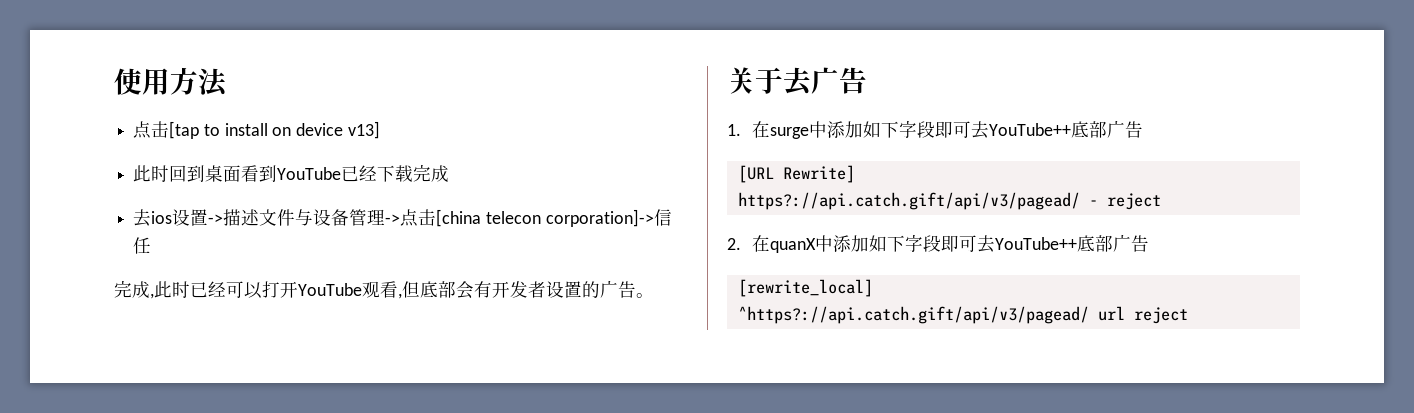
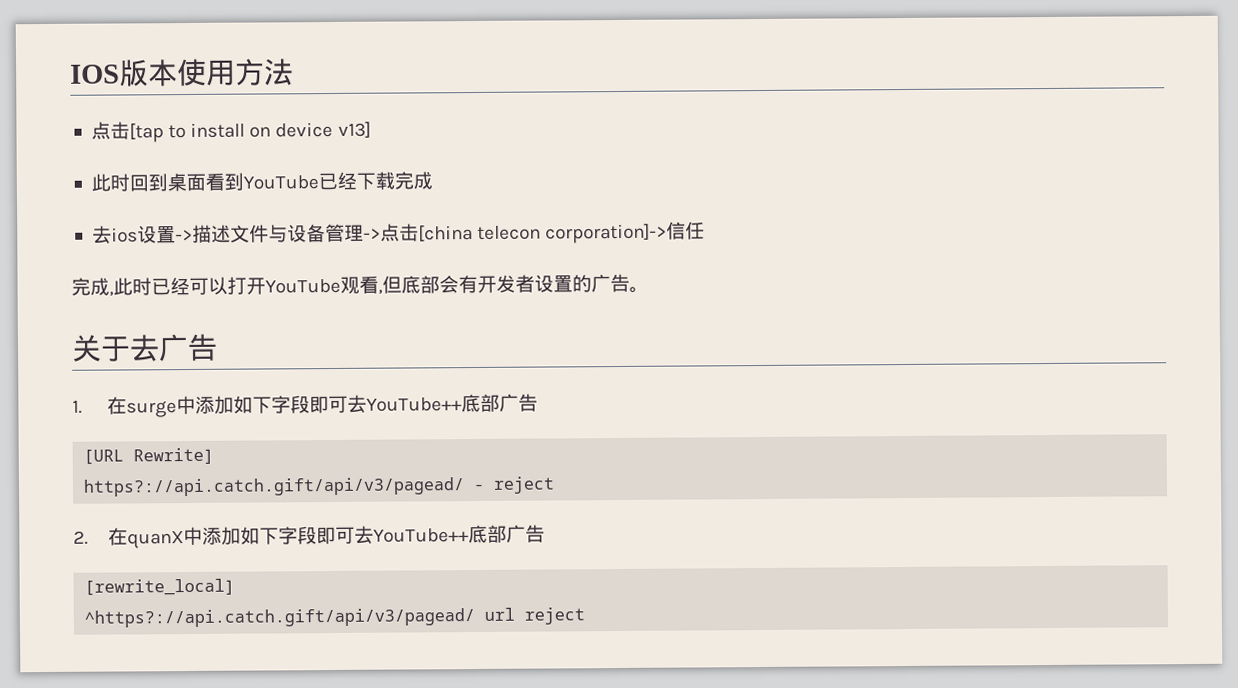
- 使用方法
+ IOS版本使用方法

